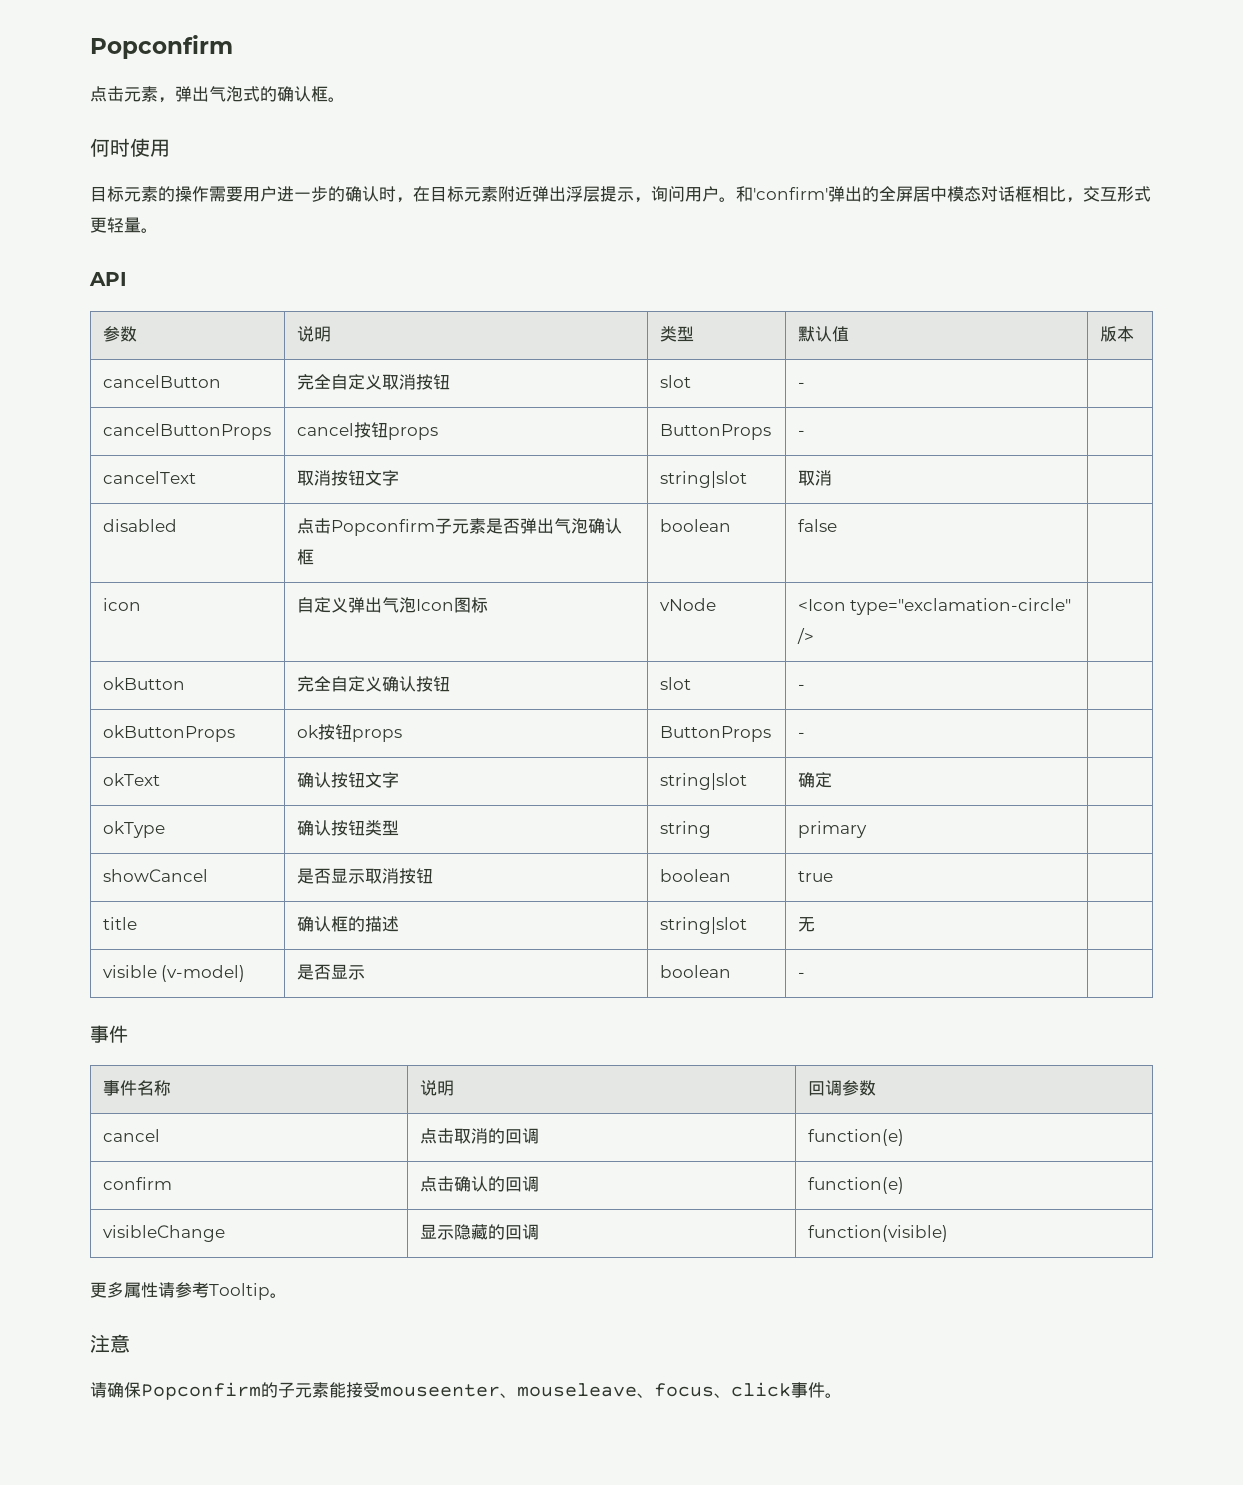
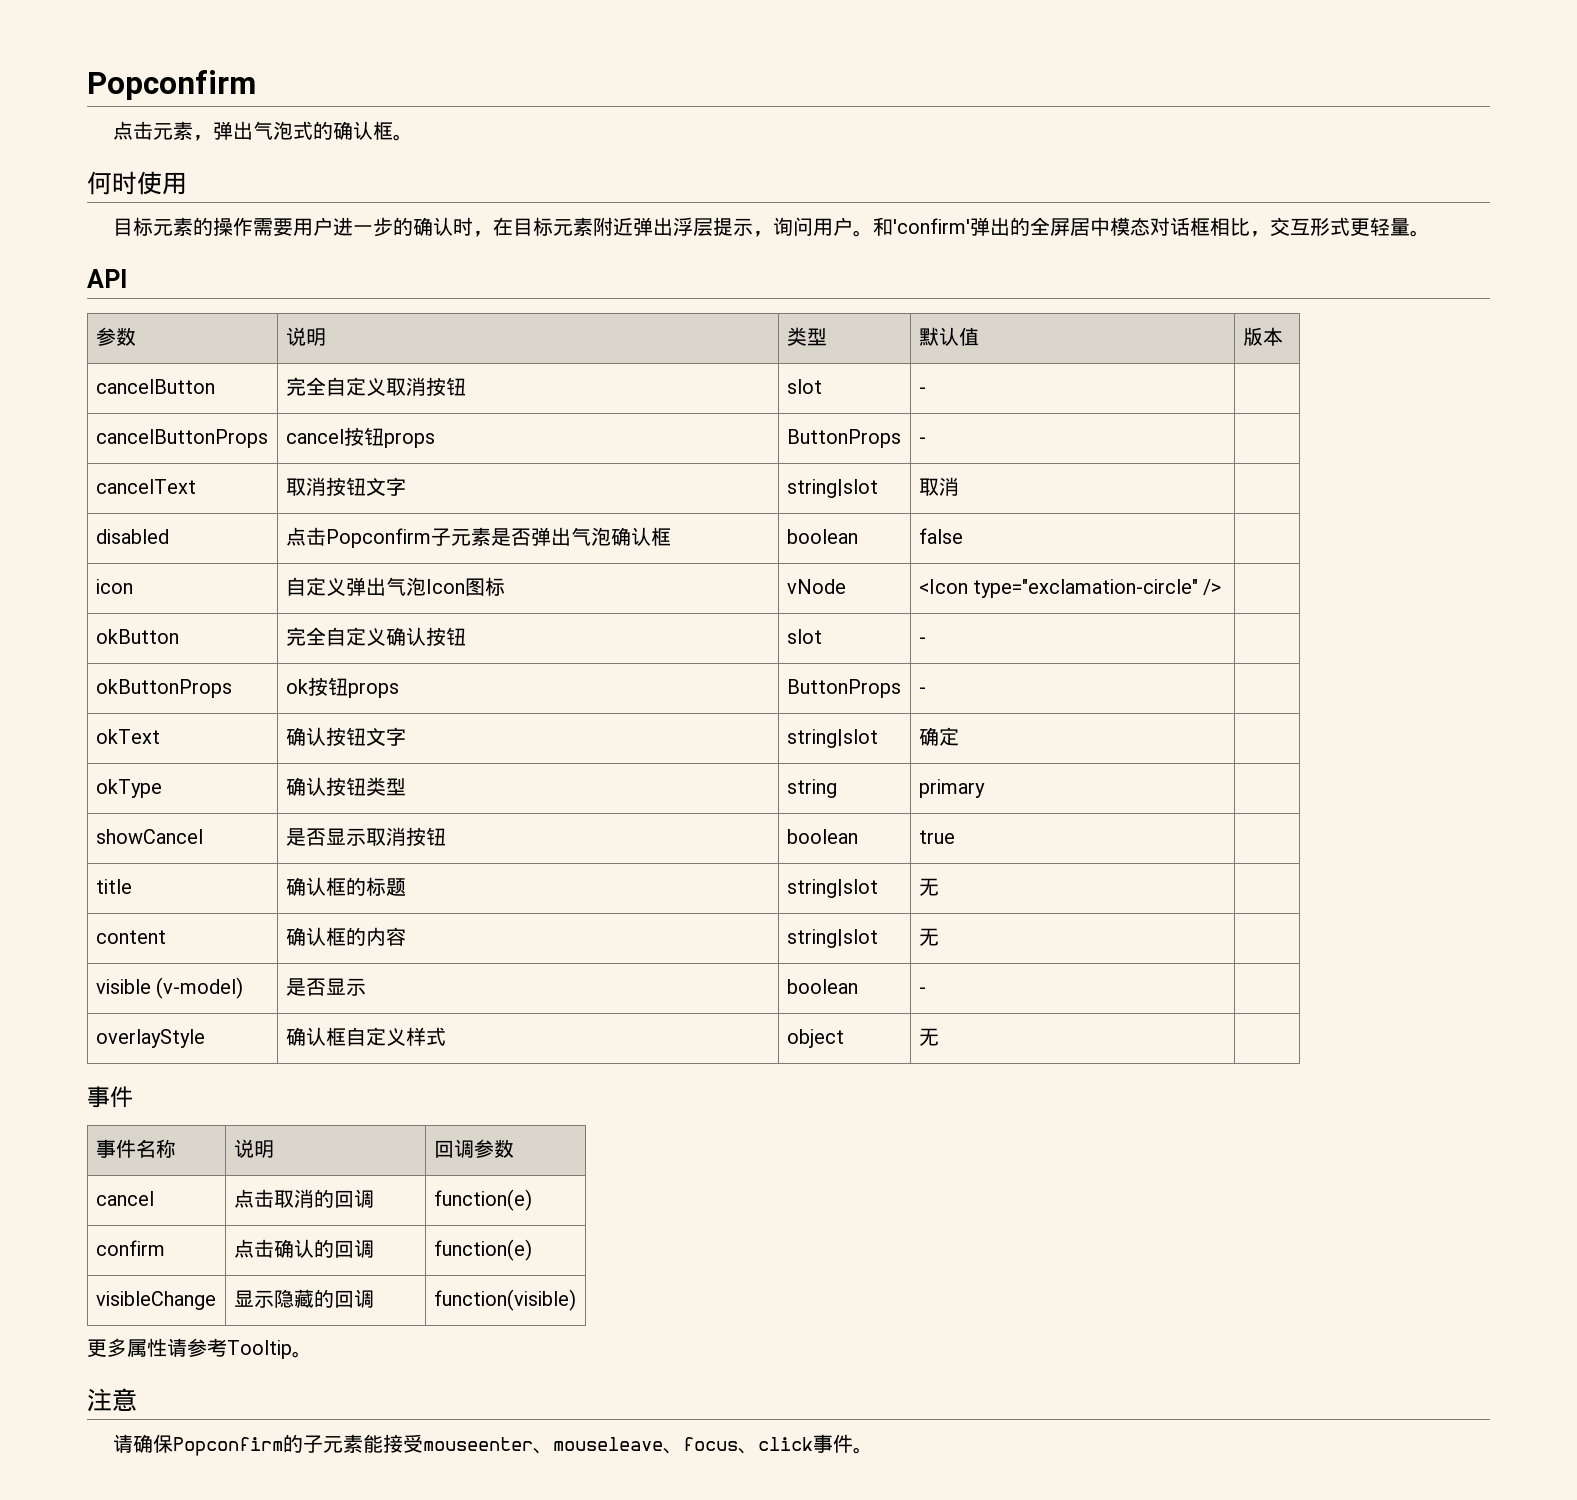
- title | 确认框的描述 | string|slot | 无 |
+ title | 确认框的标题 | string|slot | 无 |
+ content | 确认框的内容 | string|slot | 无 |
+ overlayStyle | 确认框自定义样式 | object | 无 |

